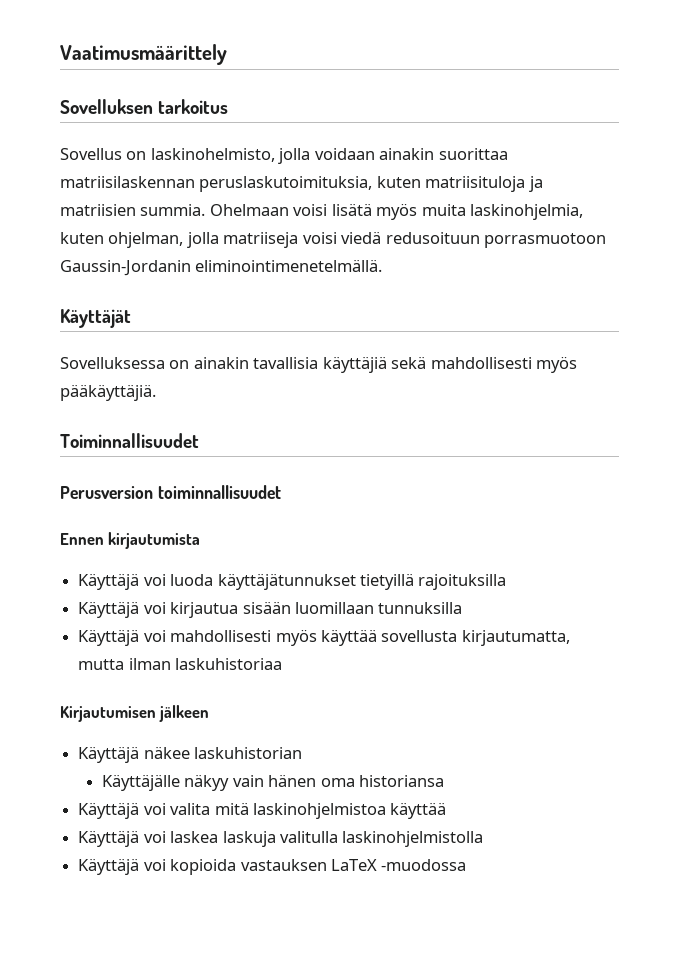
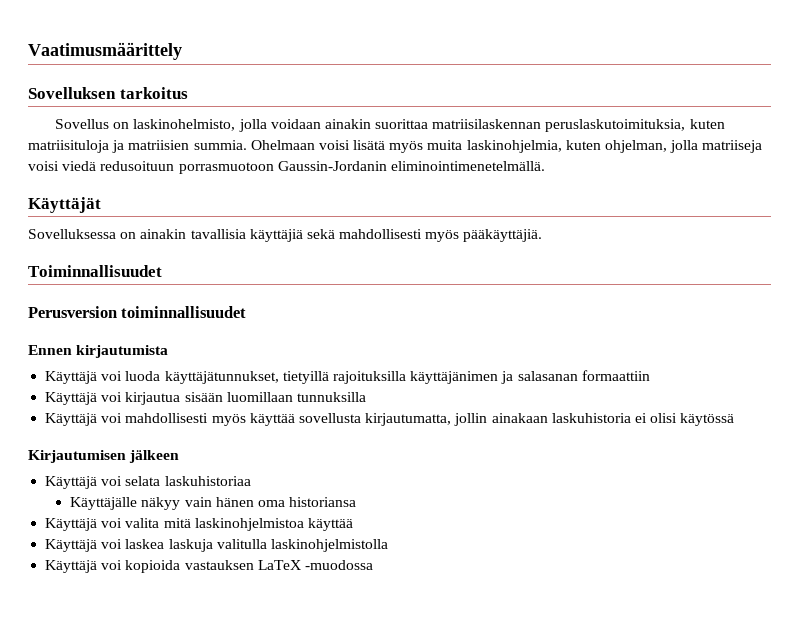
- Käyttäjä voi luoda käyttäjätunnukset tietyillä rajoituksilla
+ Käyttäjä voi luoda käyttäjätunnukset, tietyillä rajoituksilla käyttäjänimen ja salasanan formaattiin
- Käyttäjä voi mahdollisesti myös käyttää sovellusta kirjautumatta, mutta ilman laskuhistoriaa
+ Käyttäjä voi mahdollisesti myös käyttää sovellusta kirjautumatta, jollin ainakaan laskuhistoria ei olisi käytössä
- Käyttäjä näkee laskuhistorian
+ Käyttäjä voi selata laskuhistoriaa

